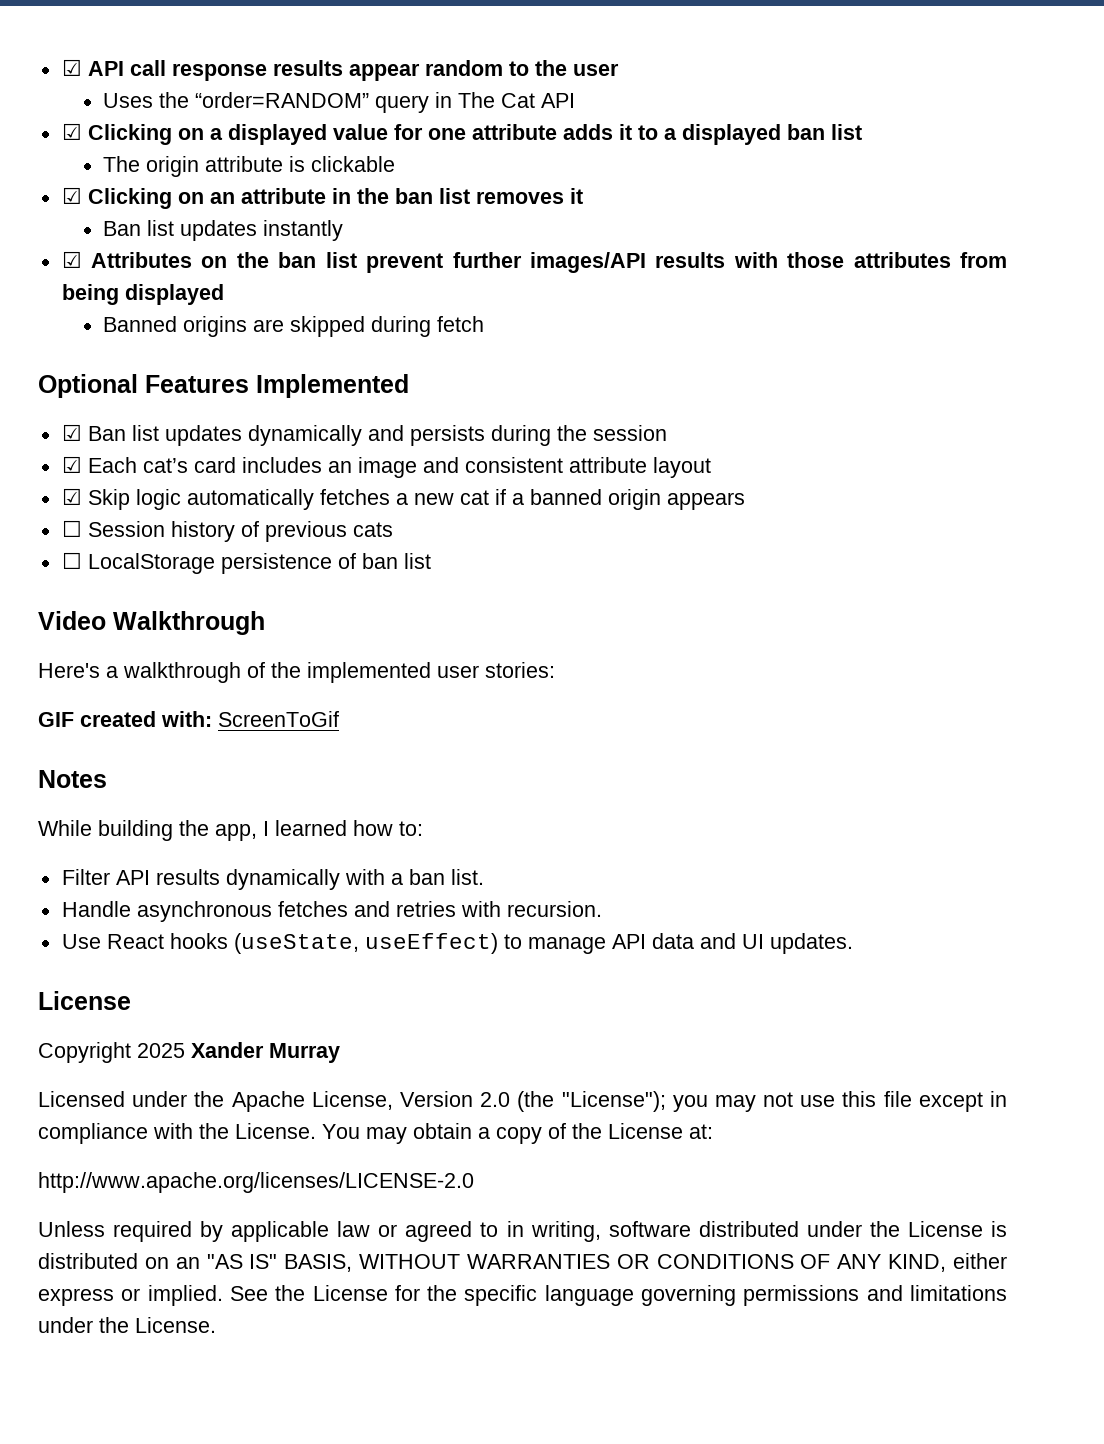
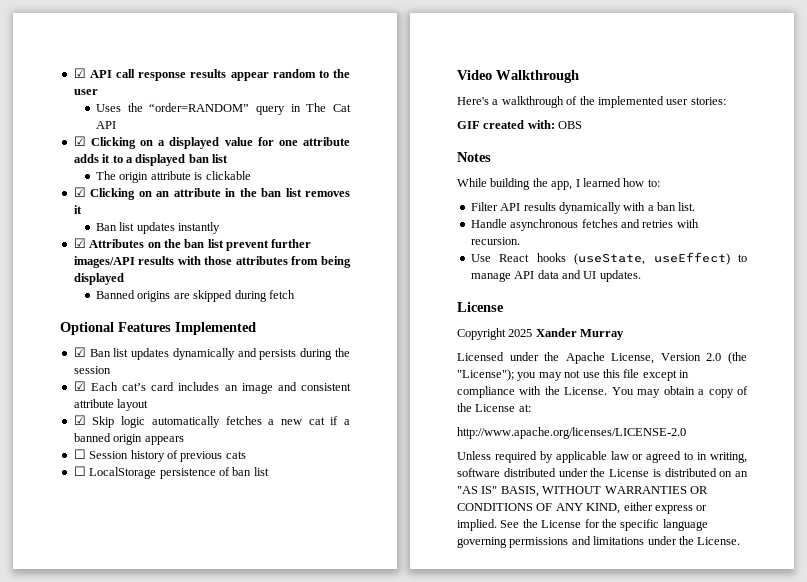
- GIF created with: ScreenToGif
+ GIF created with: OBS

